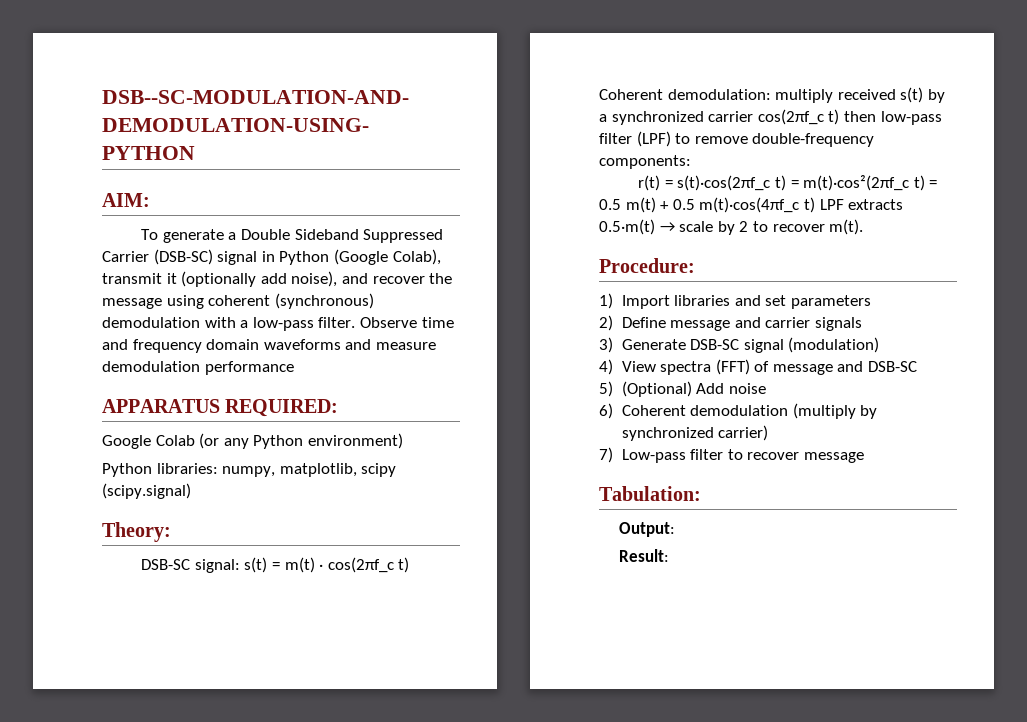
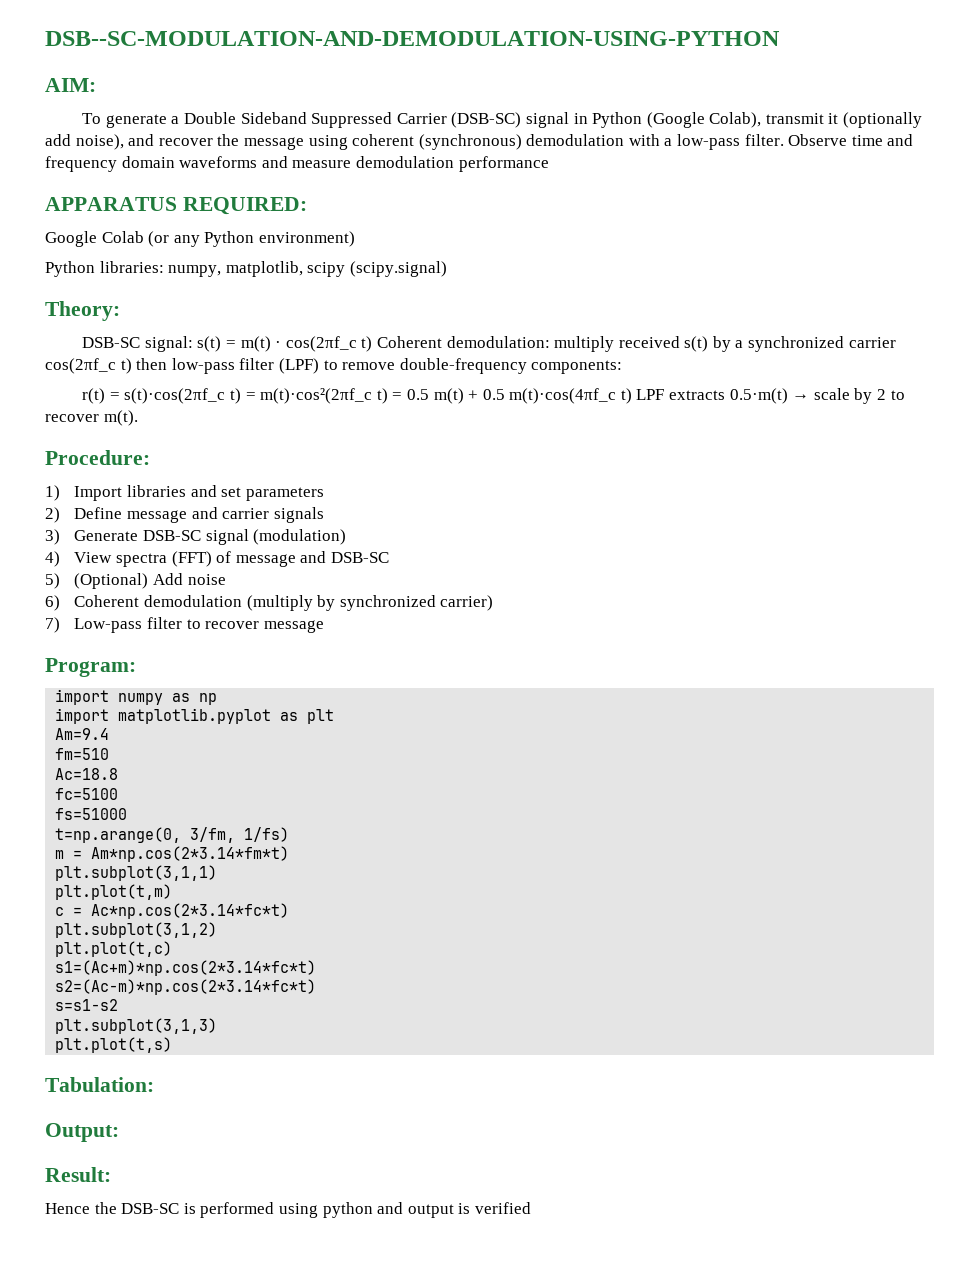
+ Program:
+ import numpy as np
+ import matplotlib.pyplot as plt
+ Am=9.4
+ fm=510
+ Ac=18.8
+ fc=5100
+ fs=51000
+ t=np.arange(0, 3/fm, 1/fs)
+ m = Am*np.cos(2*3.14*fm*t)
+ plt.subplot(3,1,1)
+ plt.plot(t,m)
+ c = Ac*np.cos(2*3.14*fc*t)
+ plt.subplot(3,1,2)
+ plt.plot(t,c)
+ s1=(Ac+m)*np.cos(2*3.14*fc*t)
+ s2=(Ac-m)*np.cos(2*3.14*fc*t)
+ s=s1-s2
+ plt.subplot(3,1,3)
+ plt.plot(t,s)
  Tabulation:
  Output:
  Result:
+ Hence the DSB-SC is performed using python and output is verified

